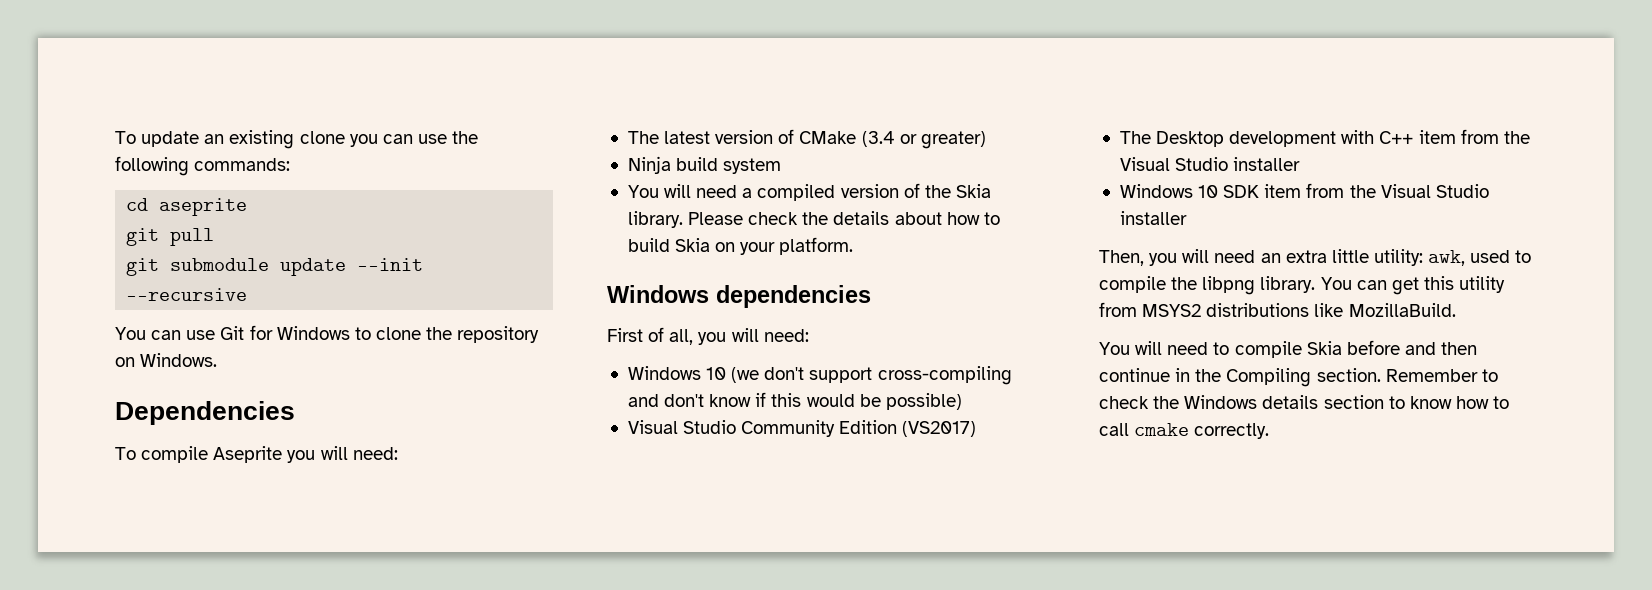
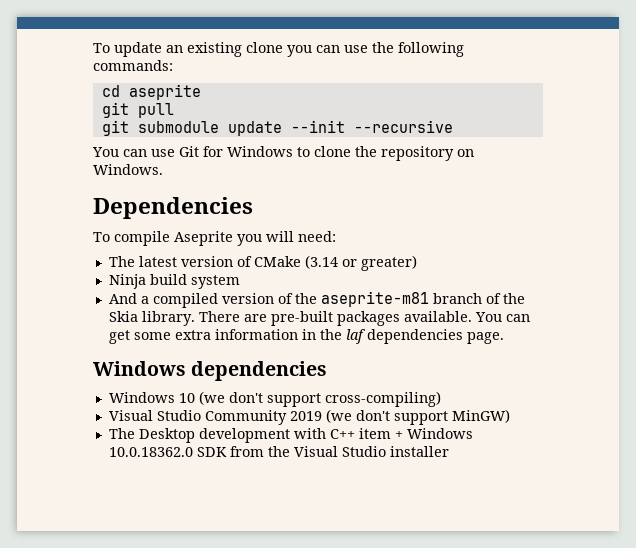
- The latest version of CMake (3.4 or greater)
+ The latest version of CMake (3.14 or greater)
- You will need a compiled version of the Skia library. Please check the details about how to build Skia on your platform.
+ And a compiled version of the aseprite-m81 branch of the Skia library. There are pre-built packages available. You can get some extra information in the laf dependencies page.
  Windows dependencies
- First of all, you will need:
- Windows 10 (we don't support cross-compiling and don't know if this would be possible)
- Visual Studio Community Edition (VS2017)
+ Windows 10 (we don't support cross-compiling)
+ Visual Studio Community 2019 (we don't support MinGW)
- The Desktop development with C++ item from the Visual Studio installer
- Windows 10 SDK item from the Visual Studio installer
- Then, you will need an extra little utility: awk, used to compile the libpng library. You can get this utility from MSYS2 distributions like MozillaBuild.
- You will need to compile Skia before and then continue in the Compiling section. Remember to check the Windows details section to know how to call cmake correctly.
+ The Desktop development with C++ item + Windows 10.0.18362.0 SDK from the Visual Studio installer

